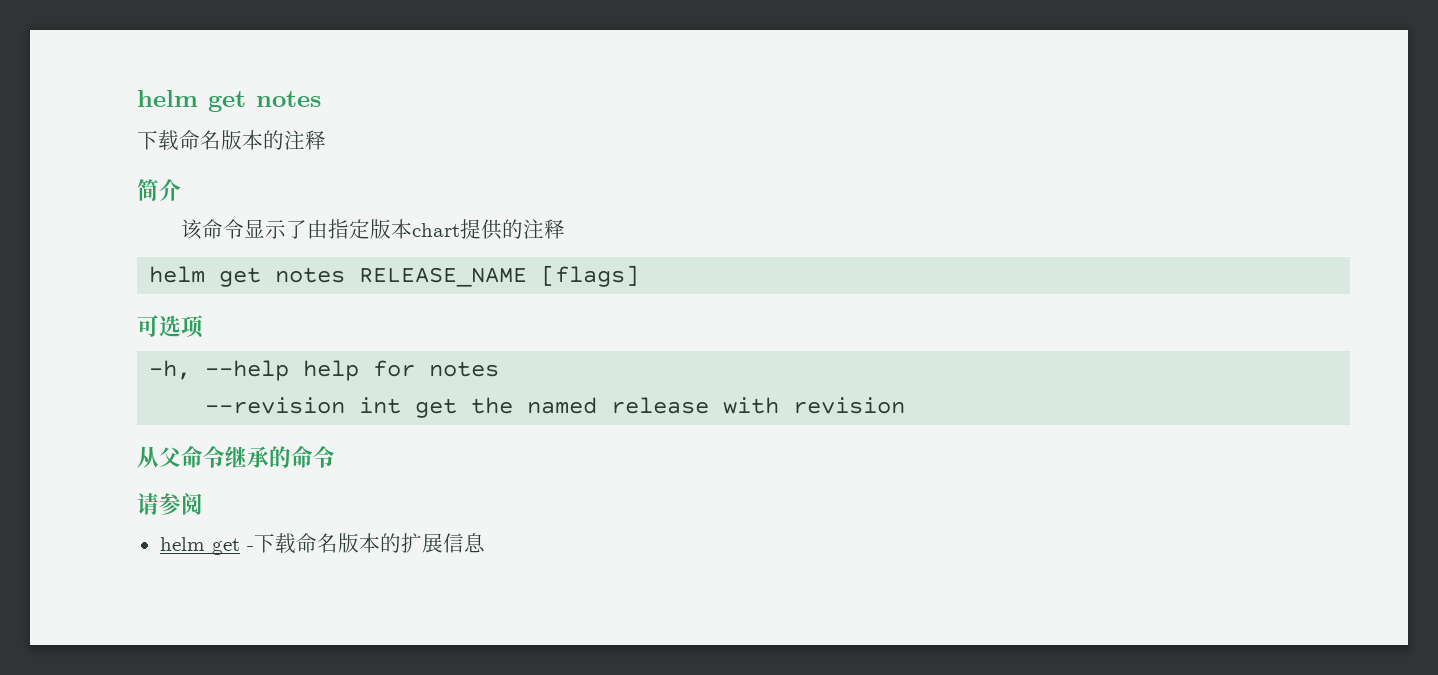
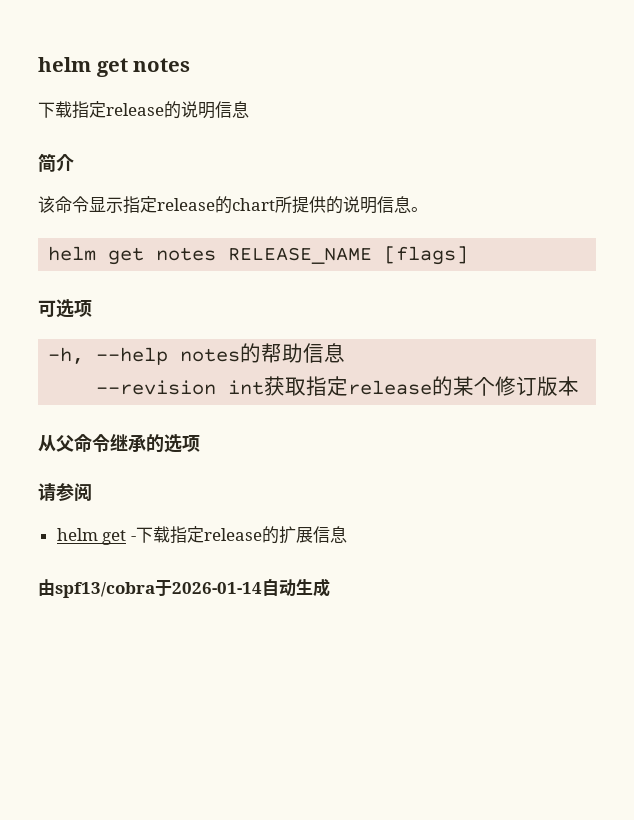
- 下载命名版本的注释
+ 下载指定release的说明信息
- 该命令显示了由指定版本chart提供的注释
+ 该命令显示指定release的chart所提供的说明信息。
- -h, --help help for notes
+ -h, --help notes的帮助信息
- --revision int get the named release with revision
+ --revision int获取指定release的某个修订版本
- 从父命令继承的命令
+ 从父命令继承的选项
- helm get -下载命名版本的扩展信息
+ helm get -下载指定release的扩展信息
+ 由spf13/cobra于2026-01-14自动生成

